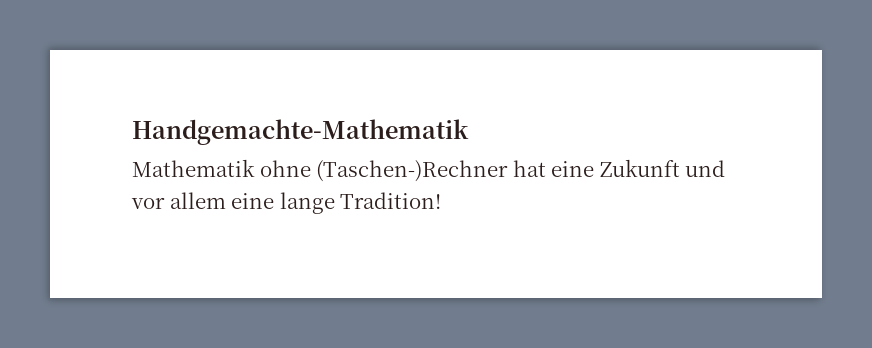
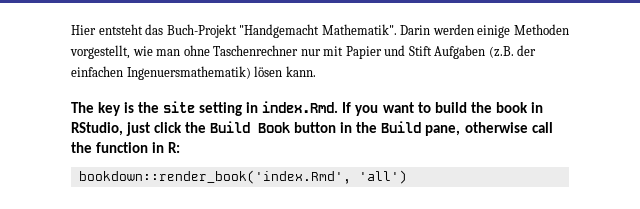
- Handgemachte-Mathematik
- Mathematik ohne (Taschen-)Rechner hat eine Zukunft und vor allem eine lange Tradition!
+ Hier entsteht das Buch-Projekt "Handgemacht Mathematik". Darin werden einige Methoden vorgestellt, wie man ohne Taschenrechner nur mit Papier und Stift Aufgaben (z.B. der einfachen Ingenuersmathematik) lösen kann.
+ The key is the site setting in index.Rmd. If you want to build the book in RStudio, just click the Build Book button in the Build pane, otherwise call the function in R:
+ bookdown::render_book('index.Rmd', 'all')

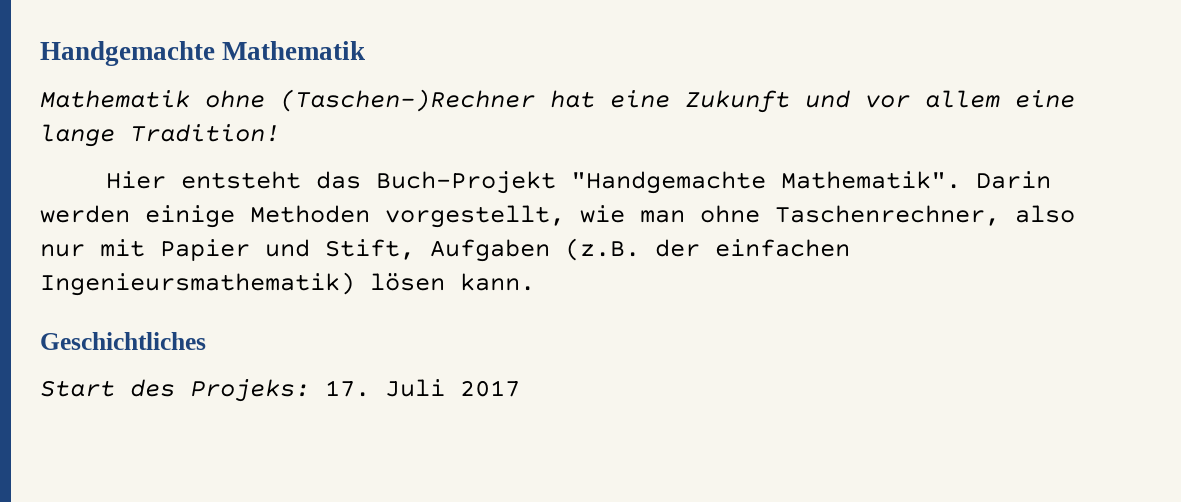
+ Handgemachte Mathematik
+ Mathematik ohne (Taschen-)Rechner hat eine Zukunft und vor allem eine lange Tradition!
- Hier entsteht das Buch-Projekt "Handgemacht Mathematik".
+ Hier entsteht das Buch-Projekt "Handgemachte Mathematik".
- Darin werden einige Methoden vorgestellt, wie man ohne Taschenrechner nur mit Papier und Stift Aufgaben (z.B. der einfachen Ingenuersmathematik) lösen kann.
+ Darin werden einige Methoden vorgestellt, wie man ohne Taschenrechner, also nur mit Papier und Stift, Aufgaben (z.B. der einfachen Ingenieursmathematik) lösen kann.
- The key is the site setting in index.Rmd. If you want to build the book in RStudio, just click the Build Book button in the Build pane, otherwise call the function in R:
- bookdown::render_book('index.Rmd', 'all')
+ Geschichtliches
+ Start des Projeks: 17. Juli 2017

